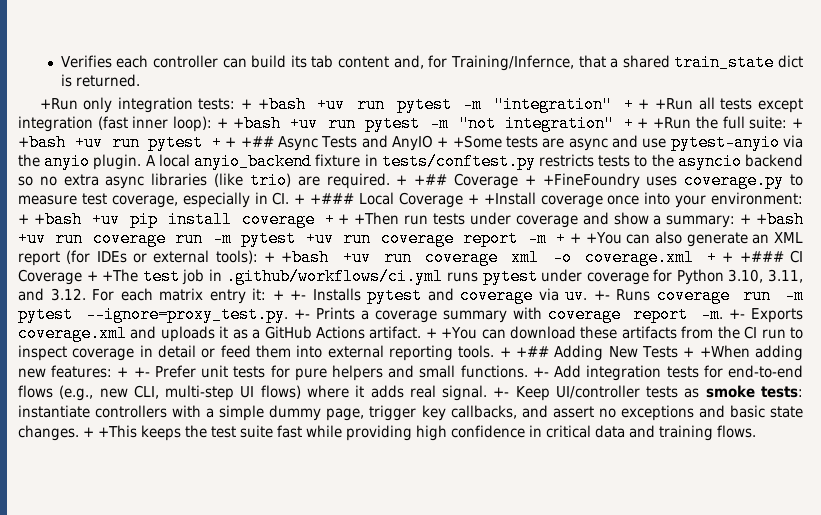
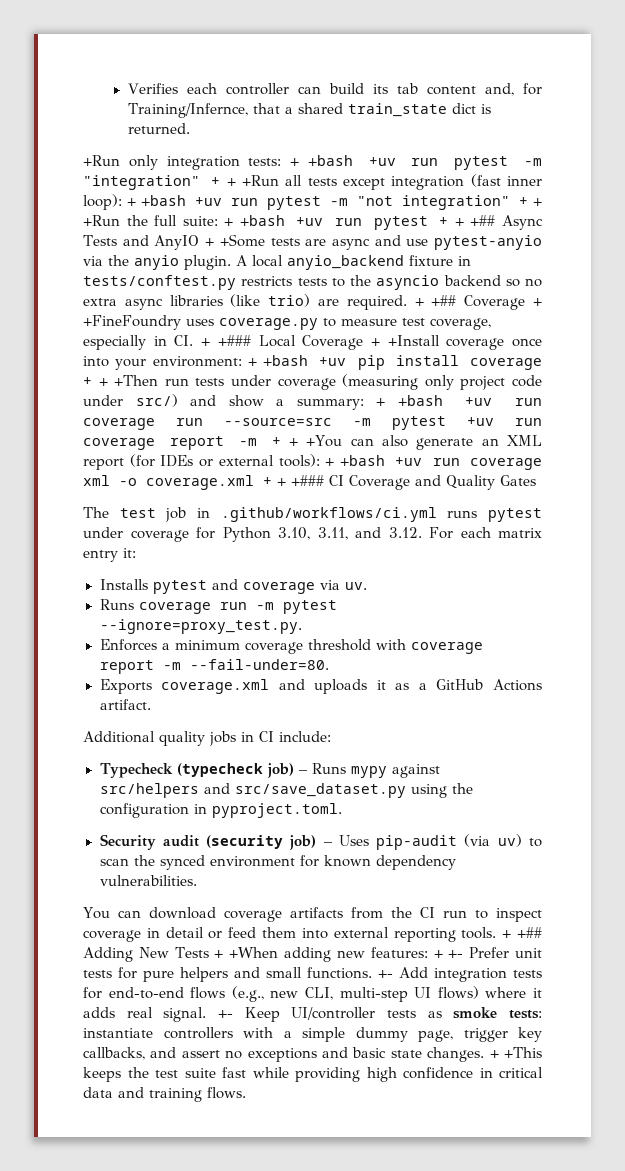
- + +bash +uv pip install coverage + + +Then run tests under coverage and show a summary:
+ + +bash +uv pip install coverage + + +Then run tests under coverage (measuring only project code under src/) and show a summary:
- + +bash +uv run coverage run -m pytest +uv run coverage report -m + + +You can also generate an XML report (for IDEs or external tools):
+ + +bash +uv run coverage run --source=src -m pytest +uv run coverage report -m + + +You can also generate an XML report (for IDEs or external tools):
- + +bash +uv run coverage xml -o coverage.xml + + +### CI Coverage + +The test job in .github/workflows/ci.yml runs pytest under coverage for Python 3.10, 3.11, and 3.12. For each matrix entry it: + +- Installs pytest and coverage via uv. +- Runs coverage run -m pytest --ignore=proxy_test.py. +- Prints a coverage summary with coverage report -m. +- Exports coverage.xml and uploads it as a GitHub Actions artifact. + +You can download these artifacts from the CI run to inspect coverage in detail or feed them into external reporting tools.
+ + +bash +uv run coverage xml -o coverage.xml + + +### CI Coverage and Quality Gates
+ The test job in .github/workflows/ci.yml runs pytest under coverage for Python 3.10, 3.11, and 3.12. For each matrix entry it:
+ Installs pytest and coverage via uv.
+ Runs coverage run -m pytest --ignore=proxy_test.py.
+ Enforces a minimum coverage threshold with coverage report -m --fail-under=80.
+ Exports coverage.xml and uploads it as a GitHub Actions artifact.
+ Additional quality jobs in CI include:
+ Typecheck (typecheck job) – Runs mypy against src/helpers and src/save_dataset.py using the configuration in pyproject.toml.
+ Security audit (security job) – Uses pip-audit (via uv) to scan the synced environment for known dependency vulnerabilities.
+ You can download coverage artifacts from the CI run to inspect coverage in detail or feed them into external reporting tools.

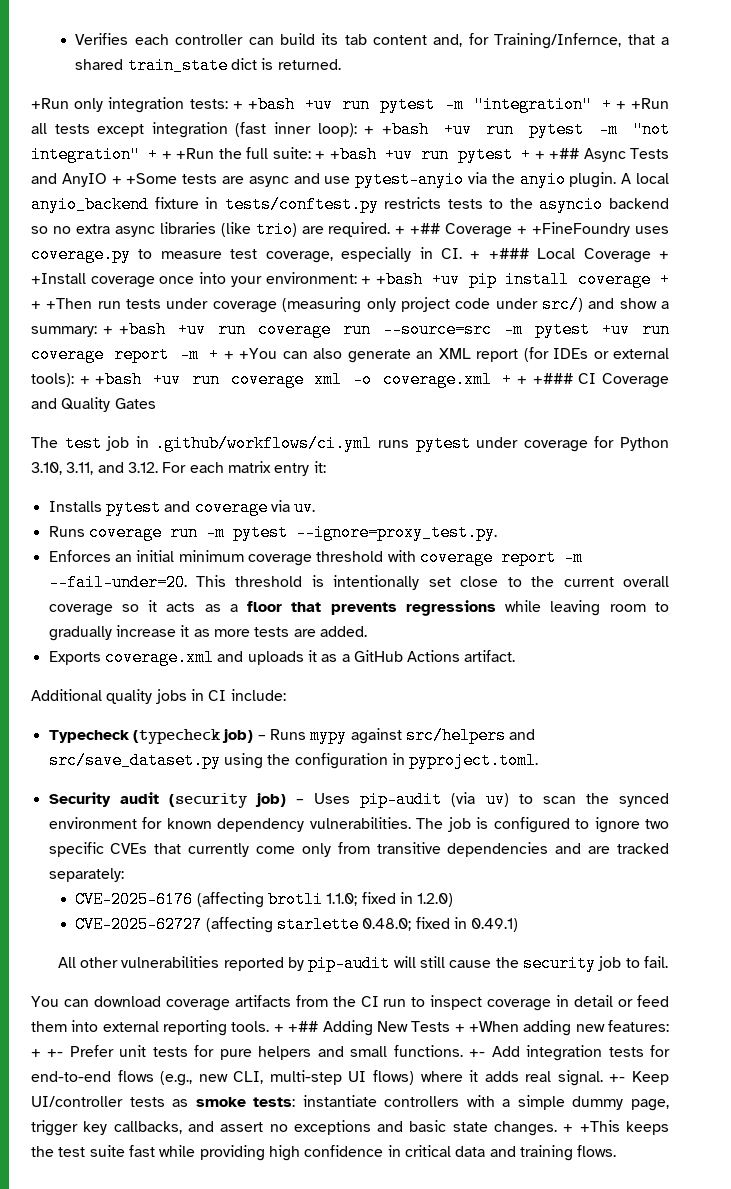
- Enforces a minimum coverage threshold with coverage report -m --fail-under=80.
+ Enforces an initial minimum coverage threshold with coverage report -m --fail-under=20. This threshold is intentionally set close to the current overall coverage so it acts as a floor that prevents regressions while leaving room to gradually increase it as more tests are added.
+ The job is configured to ignore two specific CVEs that currently come only from transitive dependencies and are tracked separately:
+ CVE-2025-6176 (affecting brotli 1.1.0; fixed in 1.2.0)
+ CVE-2025-62727 (affecting starlette 0.48.0; fixed in 0.49.1)
+ All other vulnerabilities reported by pip-audit will still cause the security job to fail.

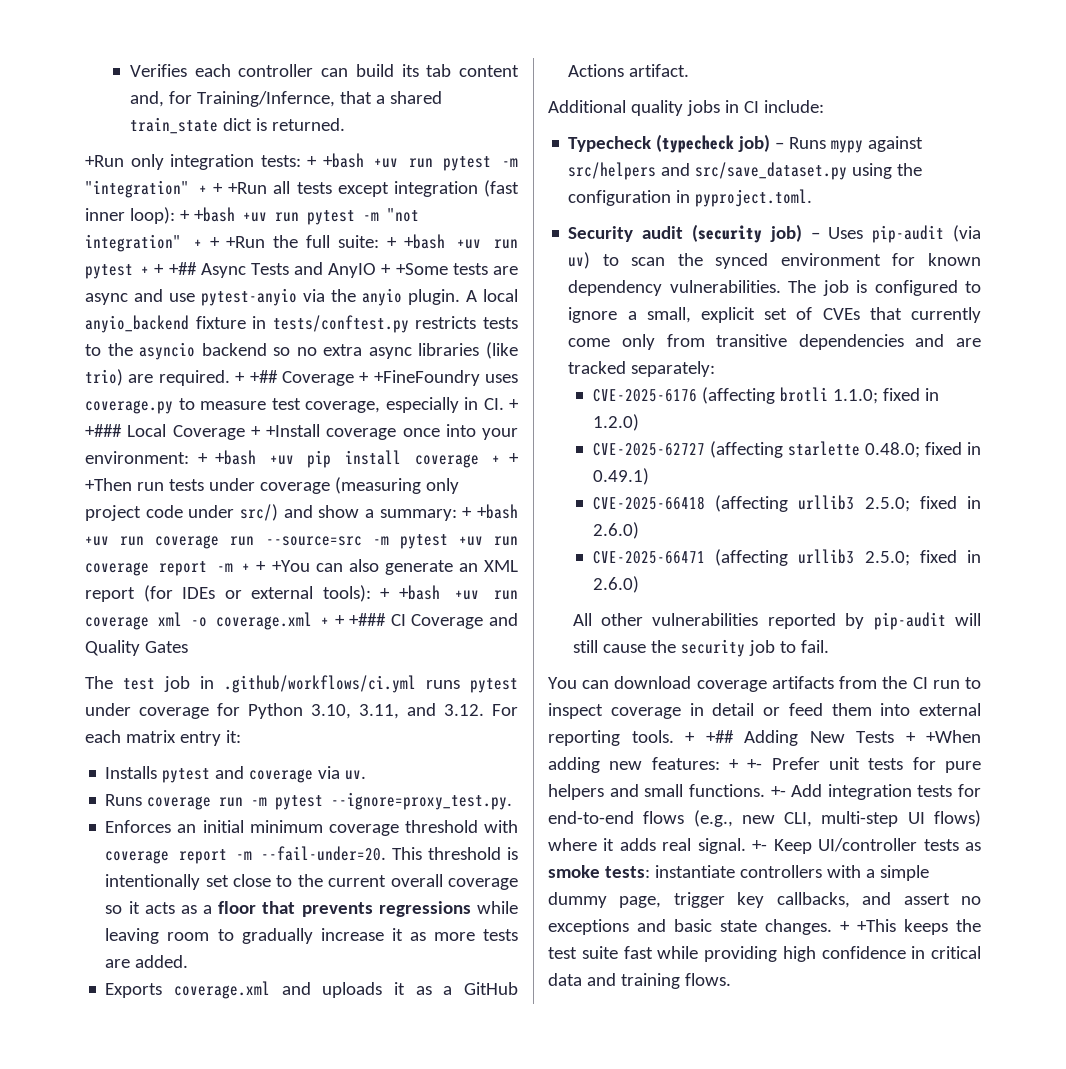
- The job is configured to ignore two specific CVEs that currently come only from transitive dependencies and are tracked separately:
+ The job is configured to ignore a small, explicit set of CVEs that currently come only from transitive dependencies and are tracked separately:
+ CVE-2025-66418 (affecting urllib3 2.5.0; fixed in 2.6.0)
+ CVE-2025-66471 (affecting urllib3 2.5.0; fixed in 2.6.0)

